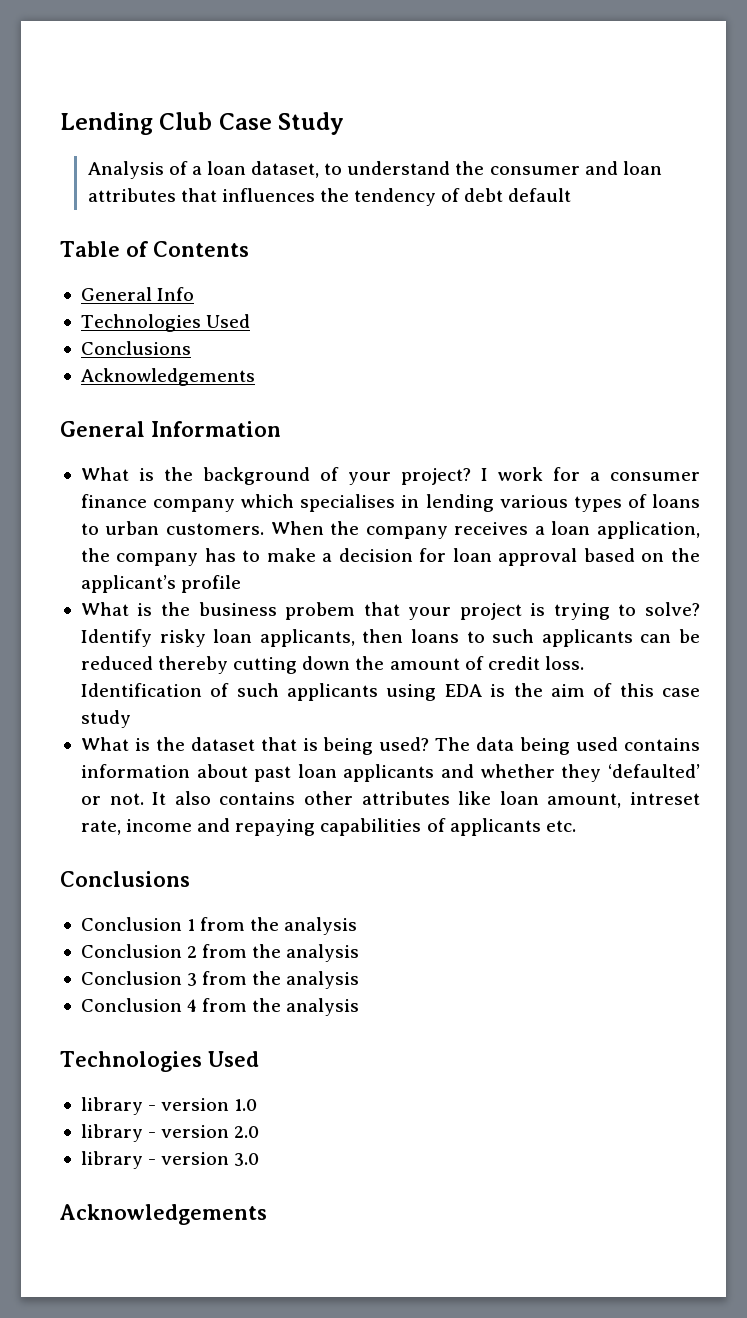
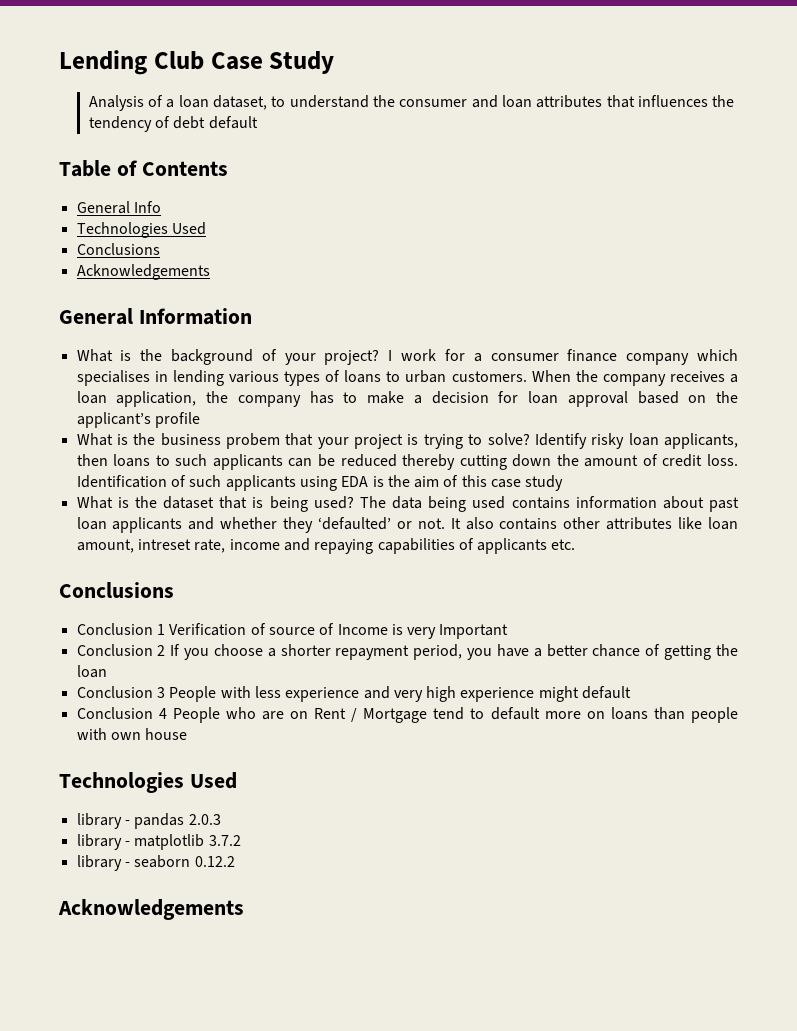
- Conclusion 1 from the analysis
- Conclusion 2 from the analysis
- Conclusion 3 from the analysis
- Conclusion 4 from the analysis
+ Conclusion 1 Verification of source of Income is very Important
+ Conclusion 2 If you choose a shorter repayment period, you have a better chance of getting the loan
+ Conclusion 3 People with less experience and very high experience might default
+ Conclusion 4 People who are on Rent / Mortgage tend to default more on loans than people with own house
- library - version 1.0
- library - version 2.0
- library - version 3.0
+ library - pandas 2.0.3
+ library - matplotlib 3.7.2
+ library - seaborn 0.12.2

